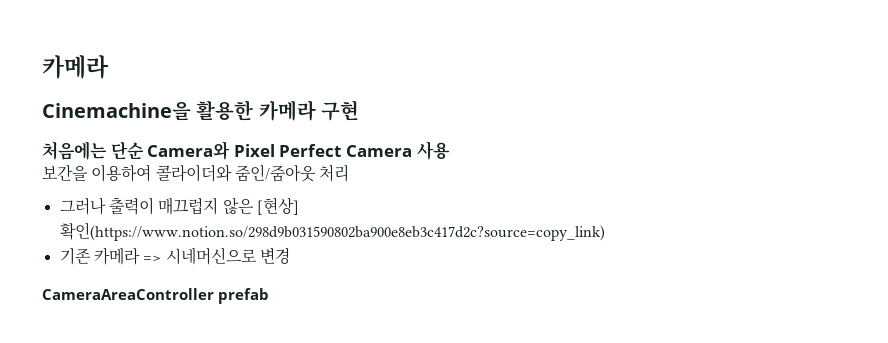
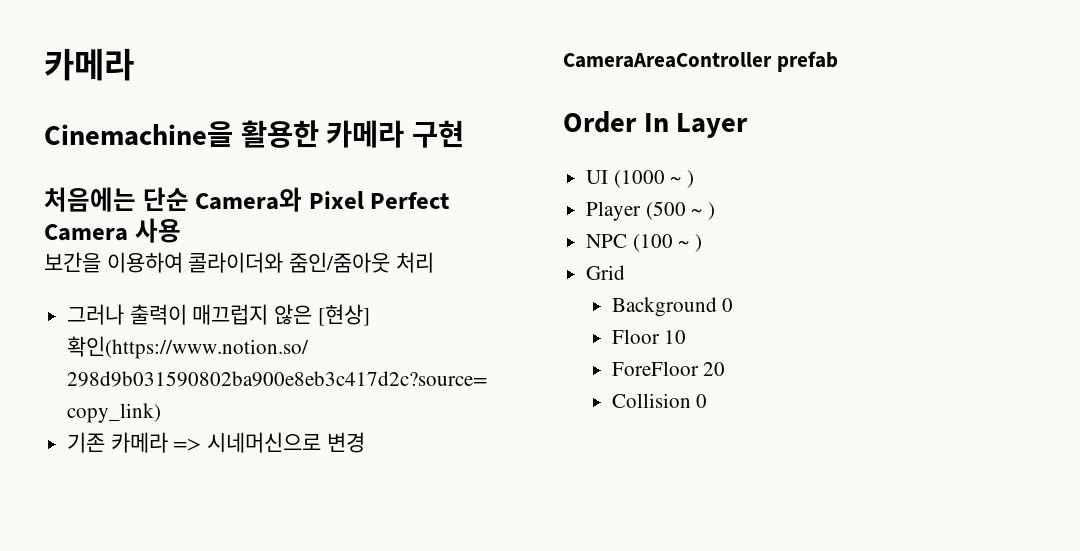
+ Order In Layer
+ UI (1000 ~ )
+ Player (500 ~ )
+ NPC (100 ~ )
+ Grid
+ Background 0
+ Floor 10
+ ForeFloor 20
+ Collision 0

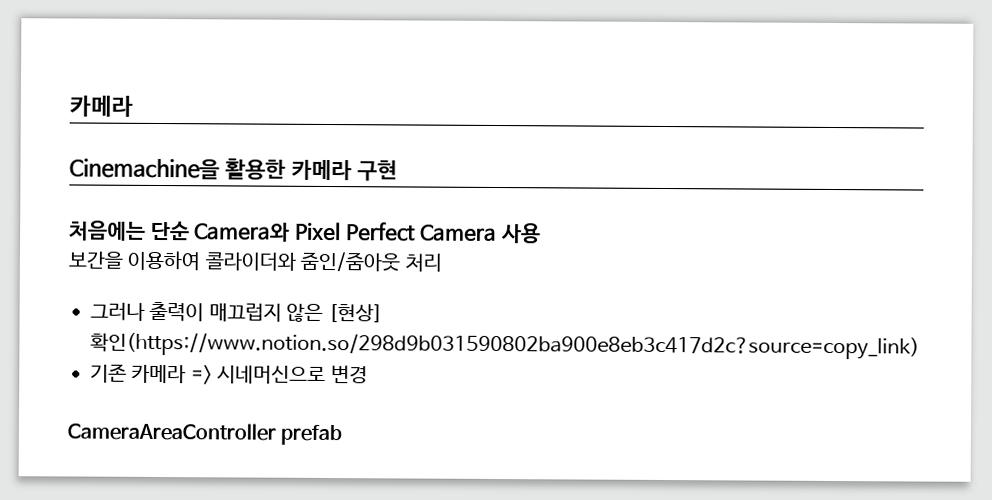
- Order In Layer
- UI (1000 ~ )
- Player (500 ~ )
- NPC (100 ~ )
- Grid
- Background 0
- Floor 10
- ForeFloor 20
- Collision 0

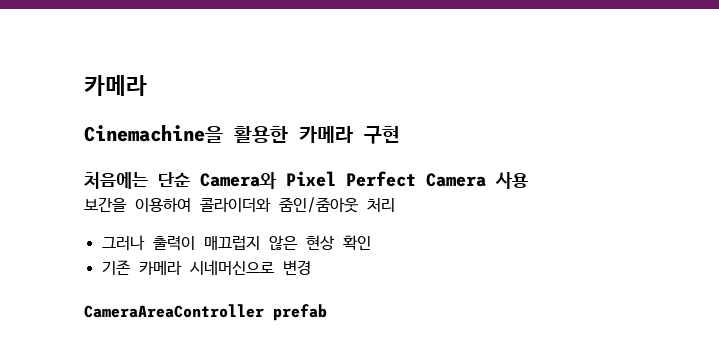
- 그러나 출력이 매끄럽지 않은 [현상] 확인(https://www.notion.so/298d9b031590802ba900e8eb3c417d2c?source=copy_link)
+ 그러나 출력이 매끄럽지 않은 현상 확인
- 기존 카메라 => 시네머신으로 변경
+ 기존 카메라 시네머신으로 변경

